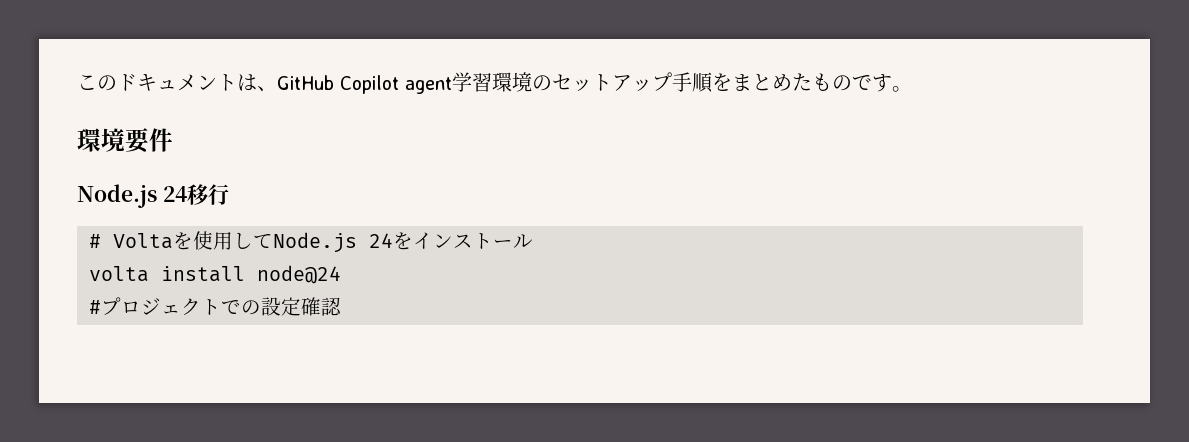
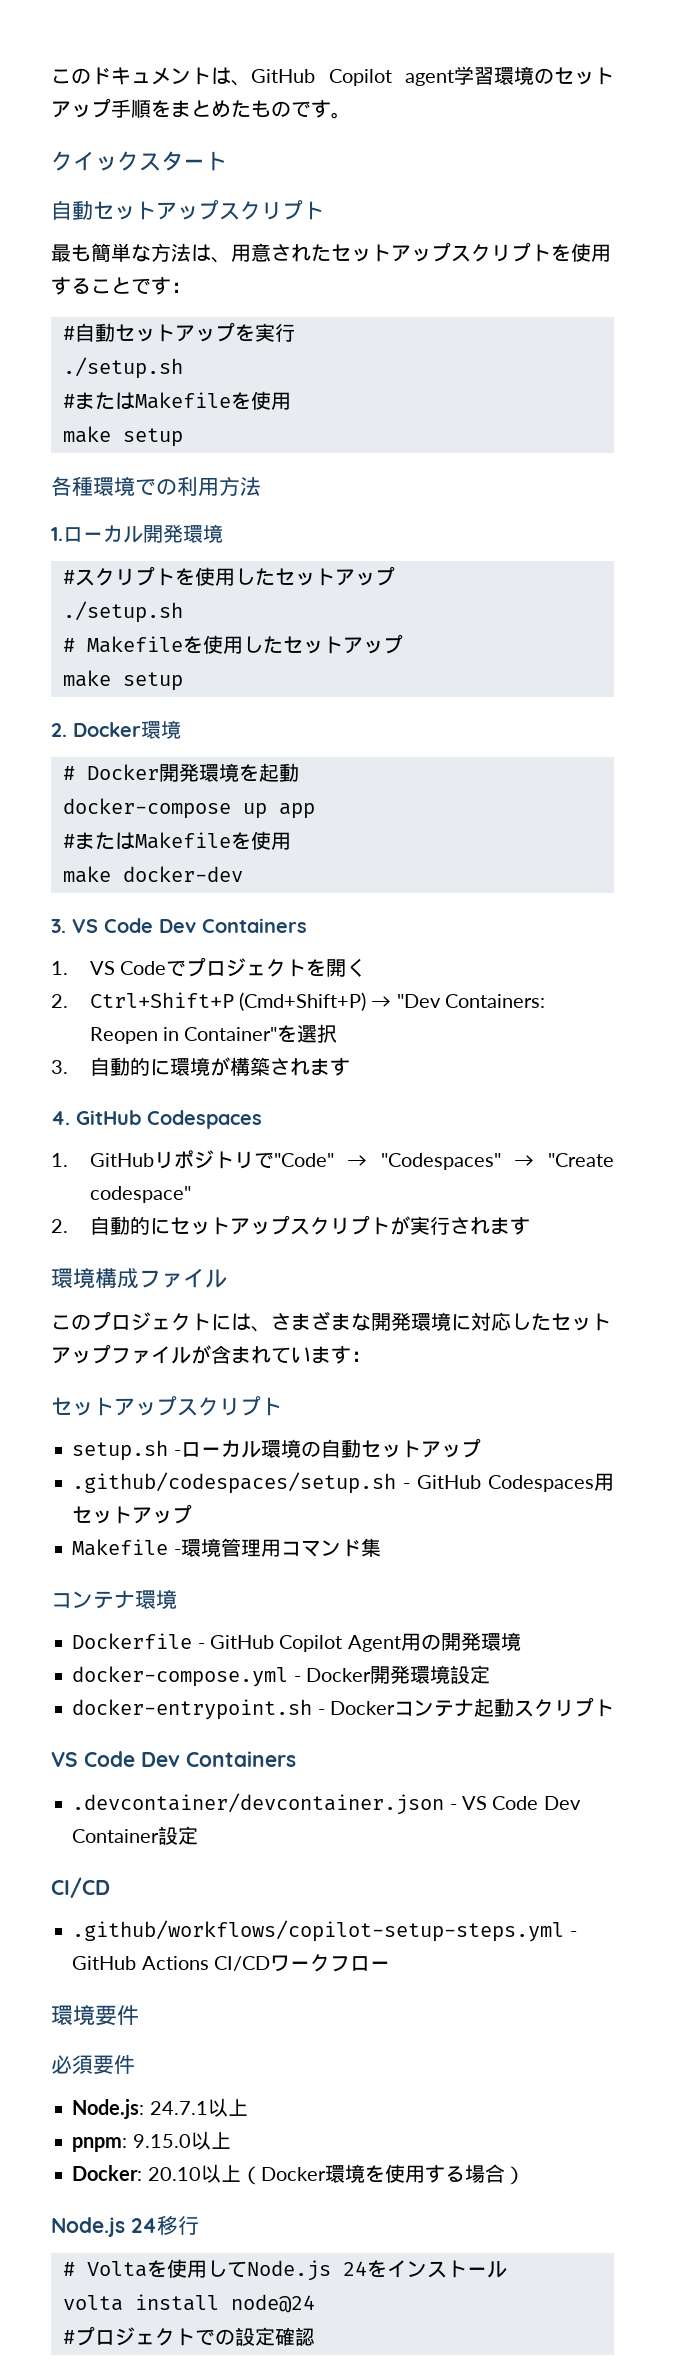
+ クイックスタート
+ 自動セットアップスクリプト
+ 最も簡単な方法は、用意されたセットアップスクリプトを使用することです：
+ #自動セットアップを実行
+ ./setup.sh
+ #またはMakefileを使用
+ make setup
+ 各種環境での利用方法
+ 1.ローカル開発環境
+ #スクリプトを使用したセットアップ
+ ./setup.sh
+ # Makefileを使用したセットアップ
+ make setup
+ 2. Docker環境
+ # Docker開発環境を起動
+ docker-compose up app
+ #またはMakefileを使用
+ make docker-dev
+ 3. VS Code Dev Containers
+ 1. VS Codeでプロジェクトを開く
+ 2. Ctrl+Shift+P (Cmd+Shift+P) → "Dev Containers: Reopen in Container"を選択
+ 3.自動的に環境が構築されます
+ 4. GitHub Codespaces
+ 1. GitHubリポジトリで"Code" → "Codespaces" → "Create codespace"
+ 2.自動的にセットアップスクリプトが実行されます
+ 環境構成ファイル
+ このプロジェクトには、さまざまな開発環境に対応したセットアップファイルが含まれています：
+ セットアップスクリプト
+ setup.sh -ローカル環境の自動セットアップ
+ .github/codespaces/setup.sh - GitHub Codespaces用セットアップ
+ Makefile -環境管理用コマンド集
+ コンテナ環境
+ Dockerfile - GitHub Copilot Agent用の開発環境
+ docker-compose.yml - Docker開発環境設定
+ docker-entrypoint.sh - Dockerコンテナ起動スクリプト
+ VS Code Dev Containers
+ .devcontainer/devcontainer.json - VS Code Dev Container設定
+ CI/CD
+ .github/workflows/copilot-setup-steps.yml - GitHub Actions CI/CDワークフロー
  環境要件
+ 必須要件
+ Node.js: 24.7.1以上
+ pnpm: 9.15.0以上
+ Docker: 20.10以上（Docker環境を使用する場合）

